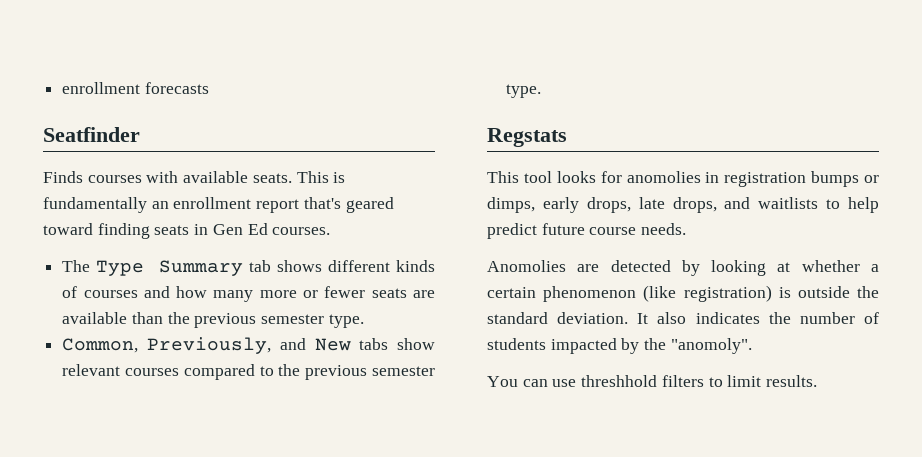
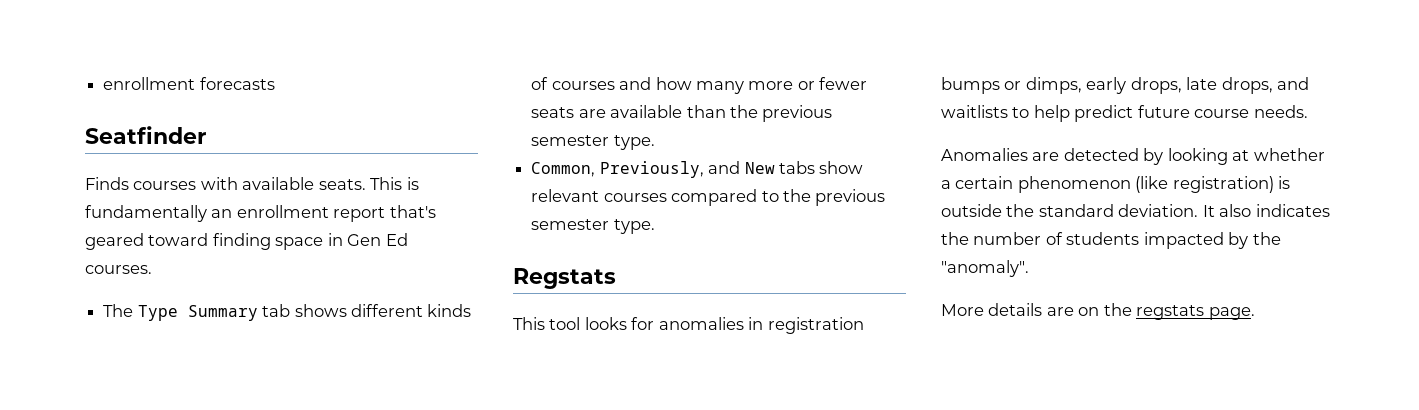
- This is fundamentally an enrollment report that's geared toward finding seats in Gen Ed courses.
+ This is fundamentally an enrollment report that's geared toward finding space in Gen Ed courses.
- This tool looks for anomolies in registration bumps or dimps, early drops, late drops, and waitlists to help predict future course needs.
+ This tool looks for anomalies in registration bumps or dimps, early drops, late drops, and waitlists to help predict future course needs.
- Anomolies are detected by looking at whether a certain phenomenon (like registration) is outside the standard deviation.
+ Anomalies are detected by looking at whether a certain phenomenon (like registration) is outside the standard deviation.
- It also indicates the number of students impacted by the "anomoly".
- You can use threshhold filters to limit results.
+ It also indicates the number of students impacted by the "anomaly".
+ More details are on the regstats page.

